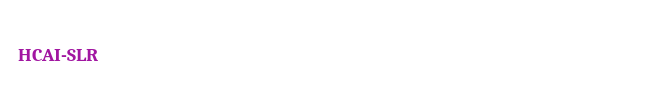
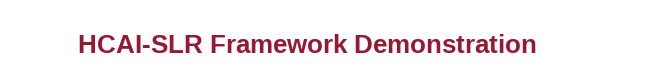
- HCAI-SLR
+ HCAI-SLR Framework Demonstration

